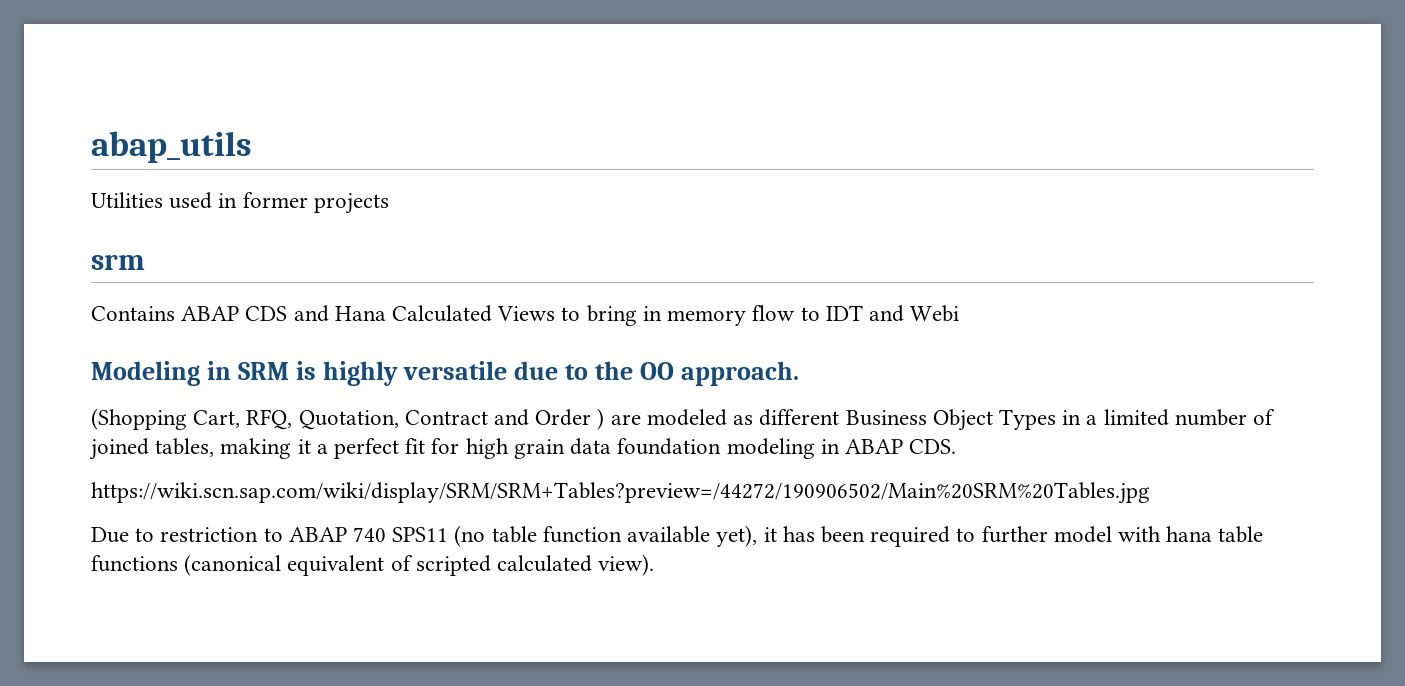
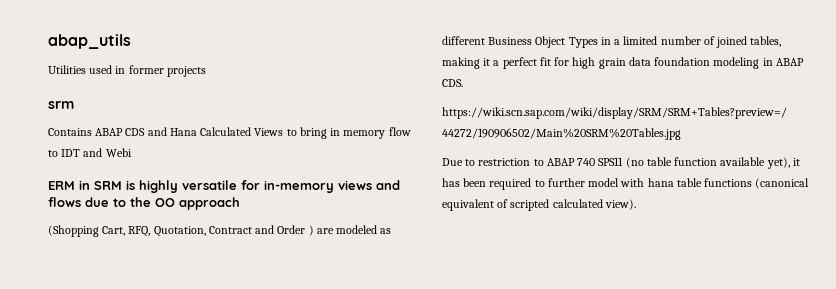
- Modeling in SRM is highly versatile due to the OO approach.
+ ERM in SRM is highly versatile for in-memory views and flows due to the OO approach

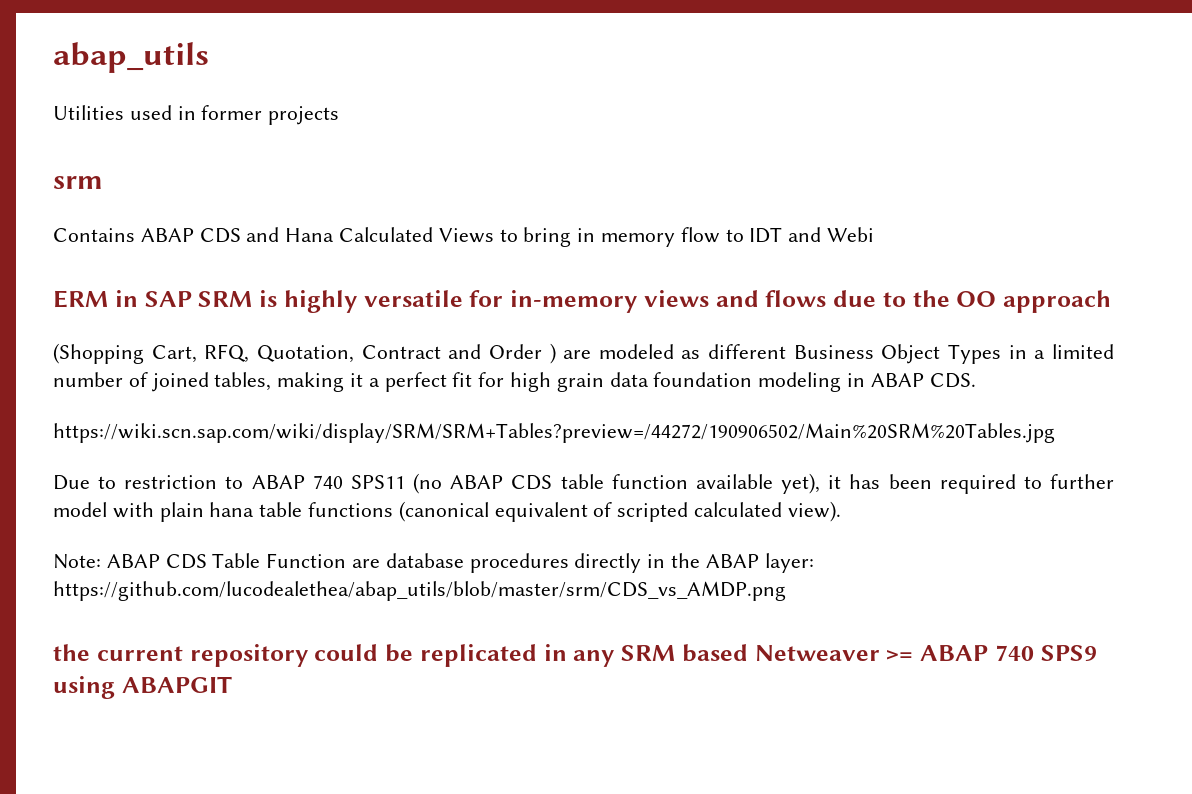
- ERM in SRM is highly versatile for in-memory views and flows due to the OO approach
+ ERM in SAP SRM is highly versatile for in-memory views and flows due to the OO approach
- Due to restriction to ABAP 740 SPS11 (no table function available yet), it has been required to further model with hana table functions (canonical equivalent of scripted calculated view).
+ Due to restriction to ABAP 740 SPS11 (no ABAP CDS table function available yet), it has been required to further model with plain hana table functions (canonical equivalent of scripted calculated view).
+ Note: ABAP CDS Table Function are database procedures directly in the ABAP layer: https://github.com/lucodealethea/abap_utils/blob/master/srm/CDS_vs_AMDP.png
+ the current repository could be replicated in any SRM based Netweaver >= ABAP 740 SPS9 using ABAPGIT

